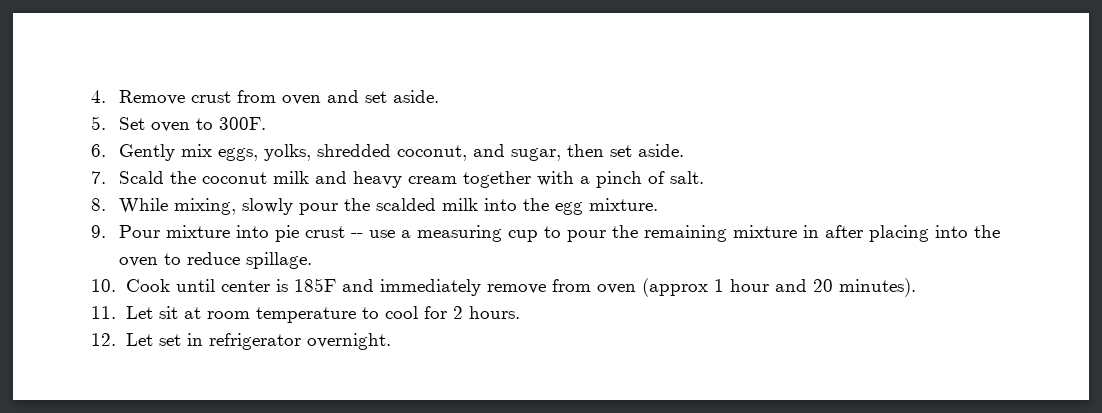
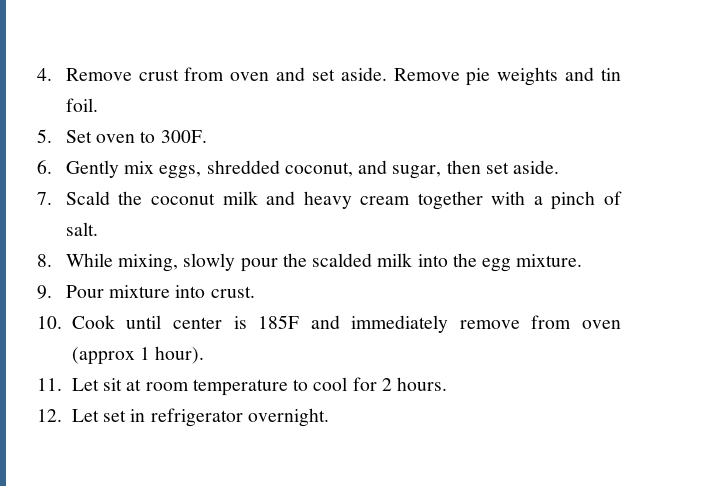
+ Remove pie weights and tin foil.
- 6. Gently mix eggs, yolks, shredded coconut, and sugar, then set aside.
+ 6. Gently mix eggs, shredded coconut, and sugar, then set aside.
- 9. Pour mixture into pie crust -- use a measuring cup to pour the remaining mixture in after placing into the oven to reduce spillage.
+ 9. Pour mixture into crust.
- 10. Cook until center is 185F and immediately remove from oven (approx 1 hour and 20 minutes).
+ 10. Cook until center is 185F and immediately remove from oven (approx 1 hour).

